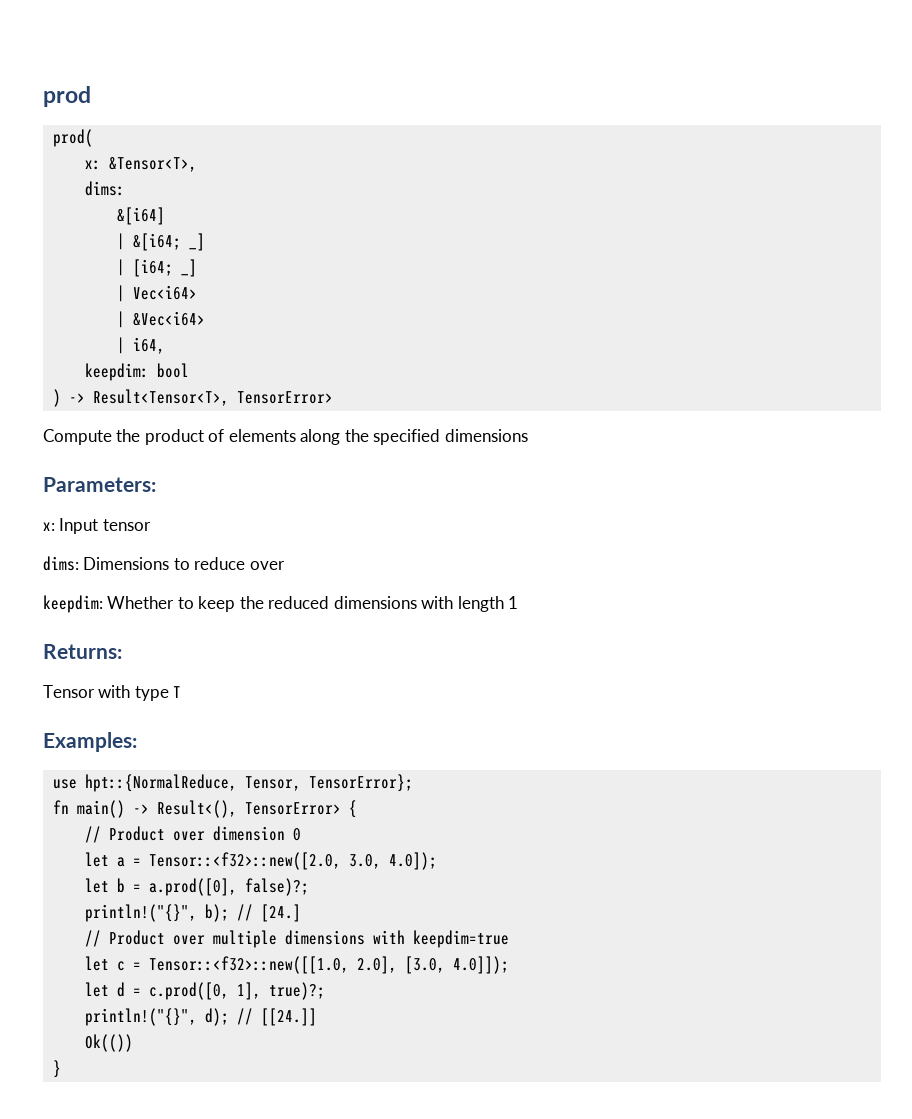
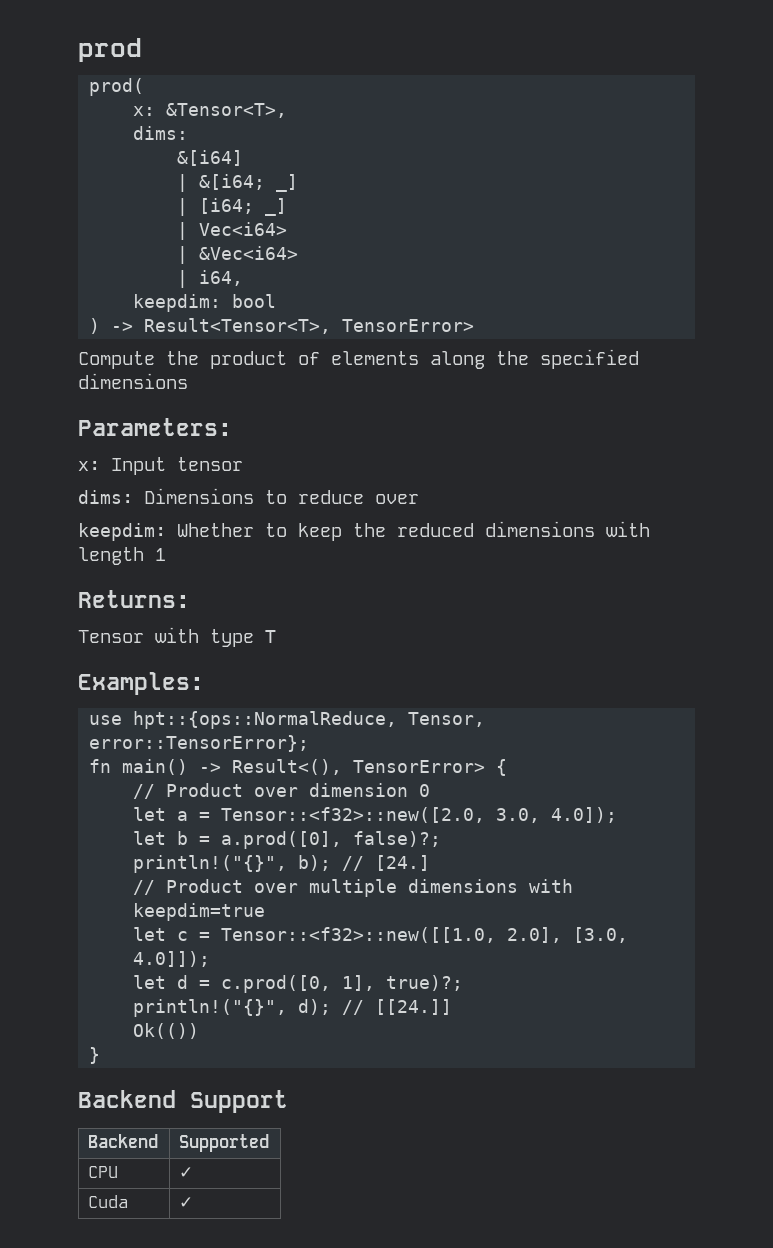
- use hpt::{NormalReduce, Tensor, TensorError};
+ use hpt::{ops::NormalReduce, Tensor, error::TensorError};
+ Backend Support
+ Backend | Supported
+ CPU | ✓
+ Cuda | ✓

